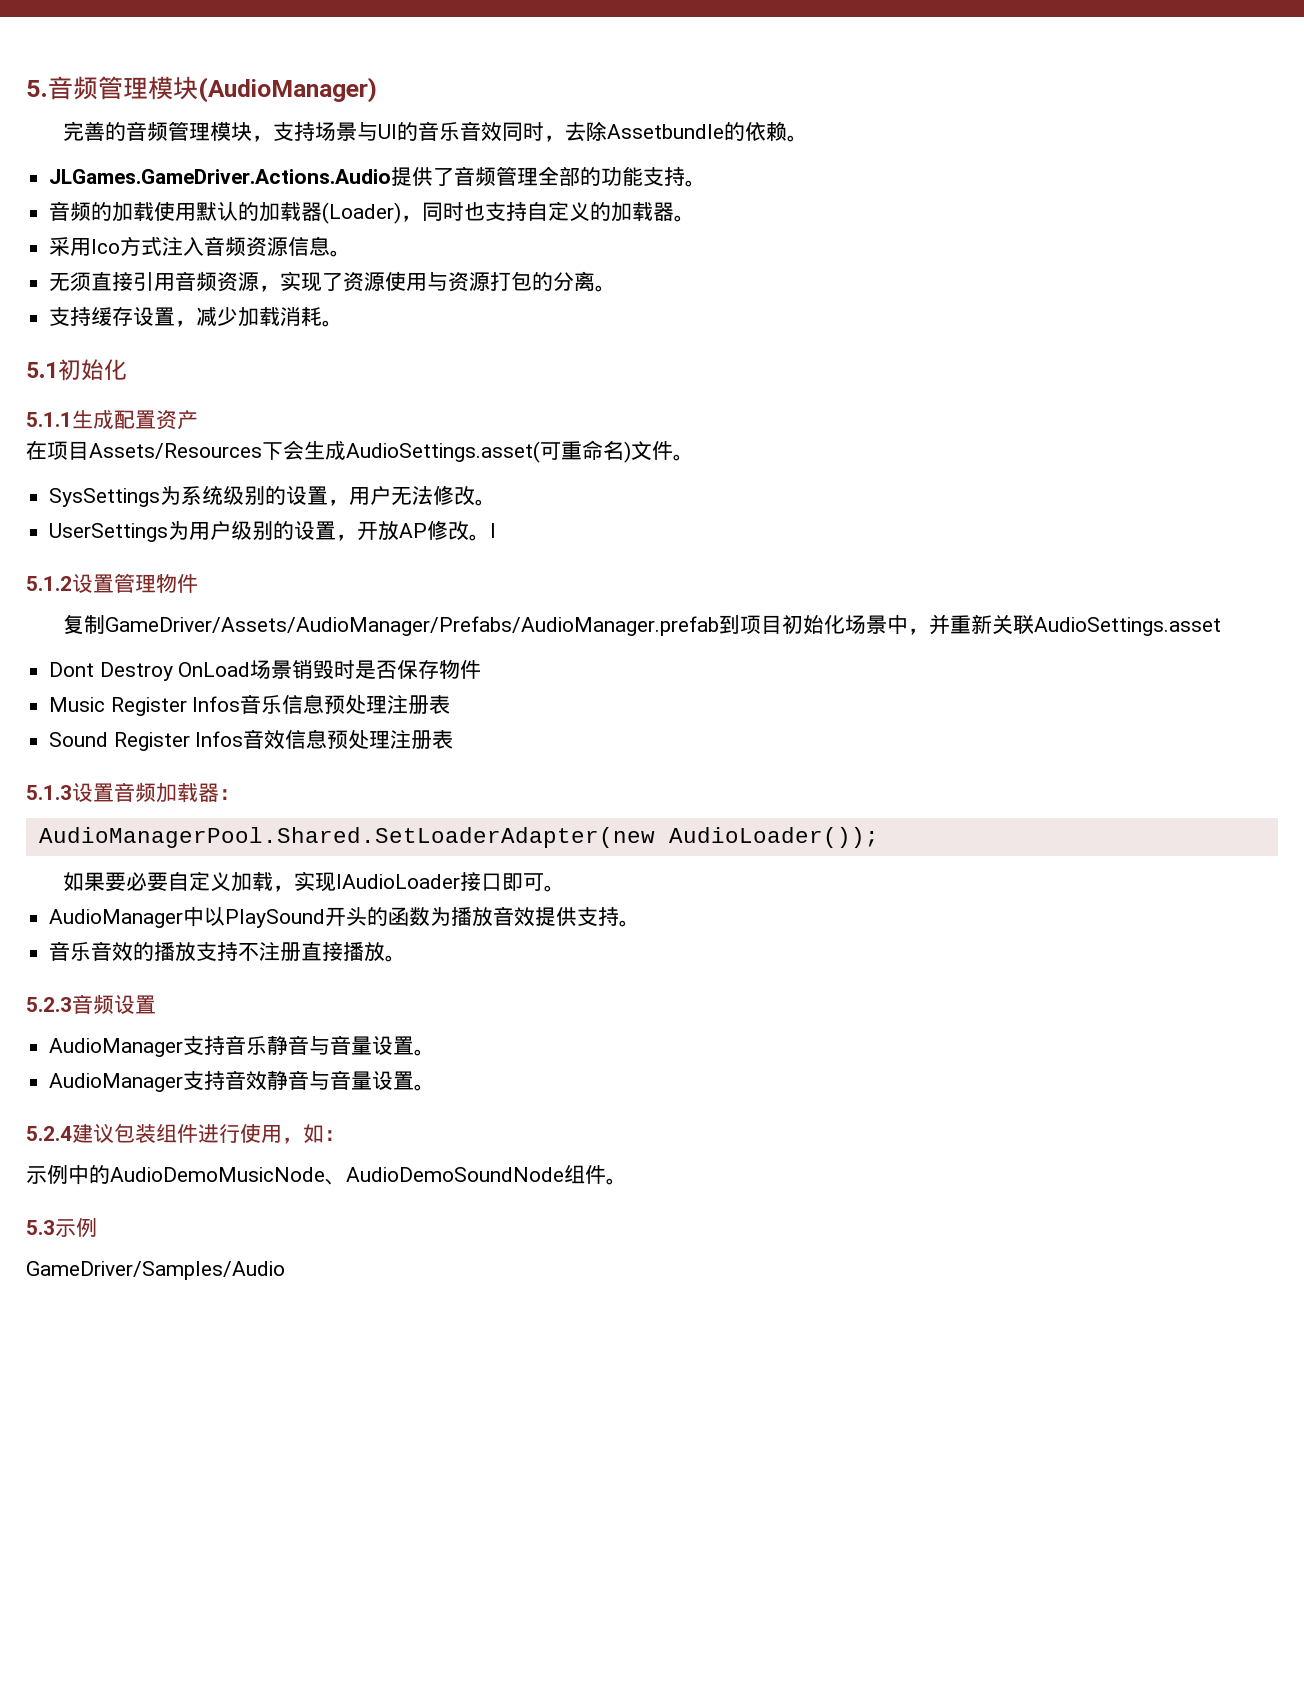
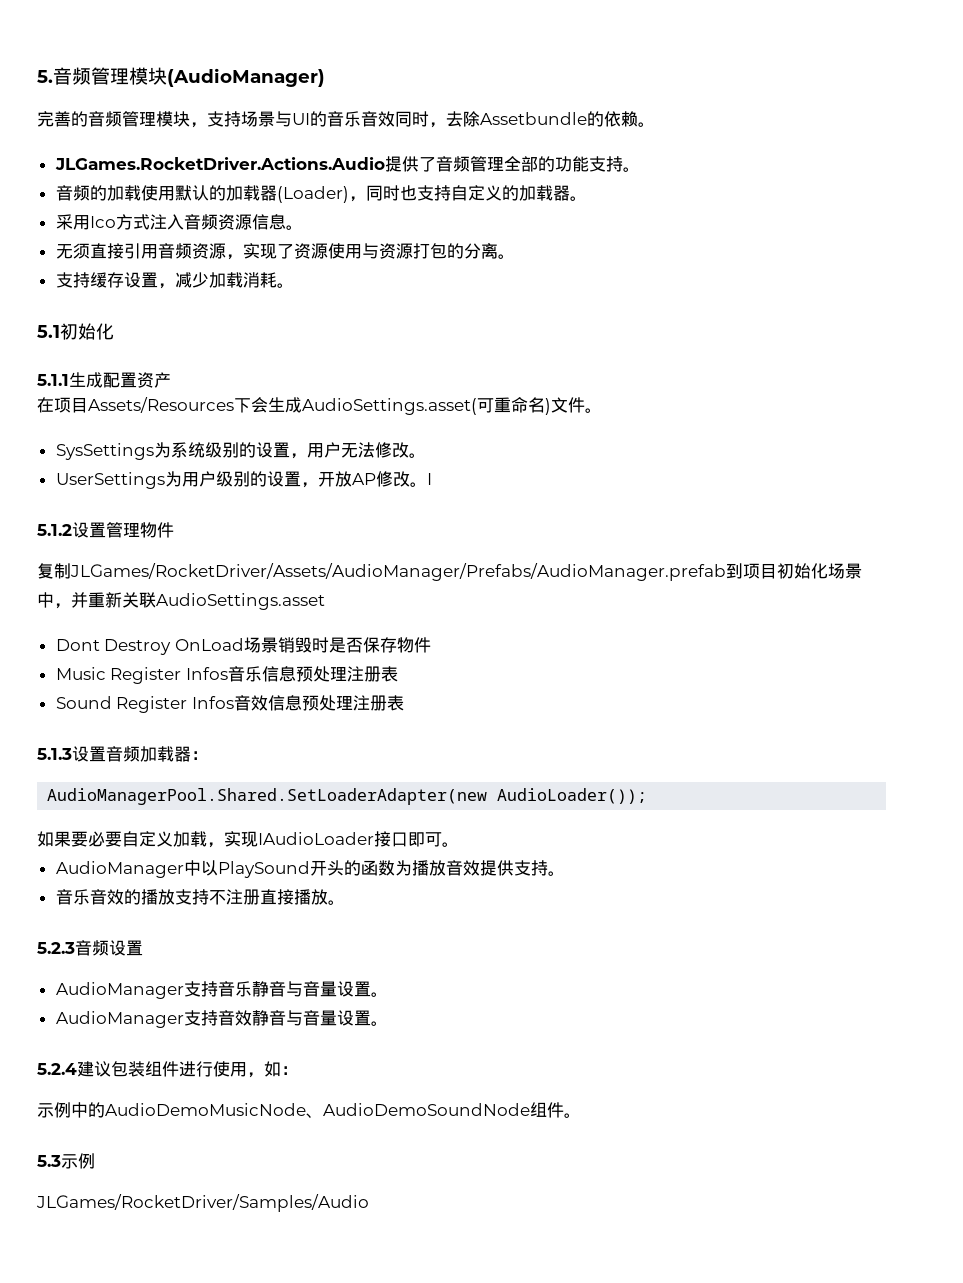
- JLGames.GameDriver.Actions.Audio提供了音频管理全部的功能支持。
+ JLGames.RocketDriver.Actions.Audio提供了音频管理全部的功能支持。
- 复制GameDriver/Assets/AudioManager/Prefabs/AudioManager.prefab到项目初始化场景中，并重新关联AudioSettings.asset
+ 复制JLGames/RocketDriver/Assets/AudioManager/Prefabs/AudioManager.prefab到项目初始化场景中，并重新关联AudioSettings.asset
- GameDriver/Samples/Audio
+ JLGames/RocketDriver/Samples/Audio

